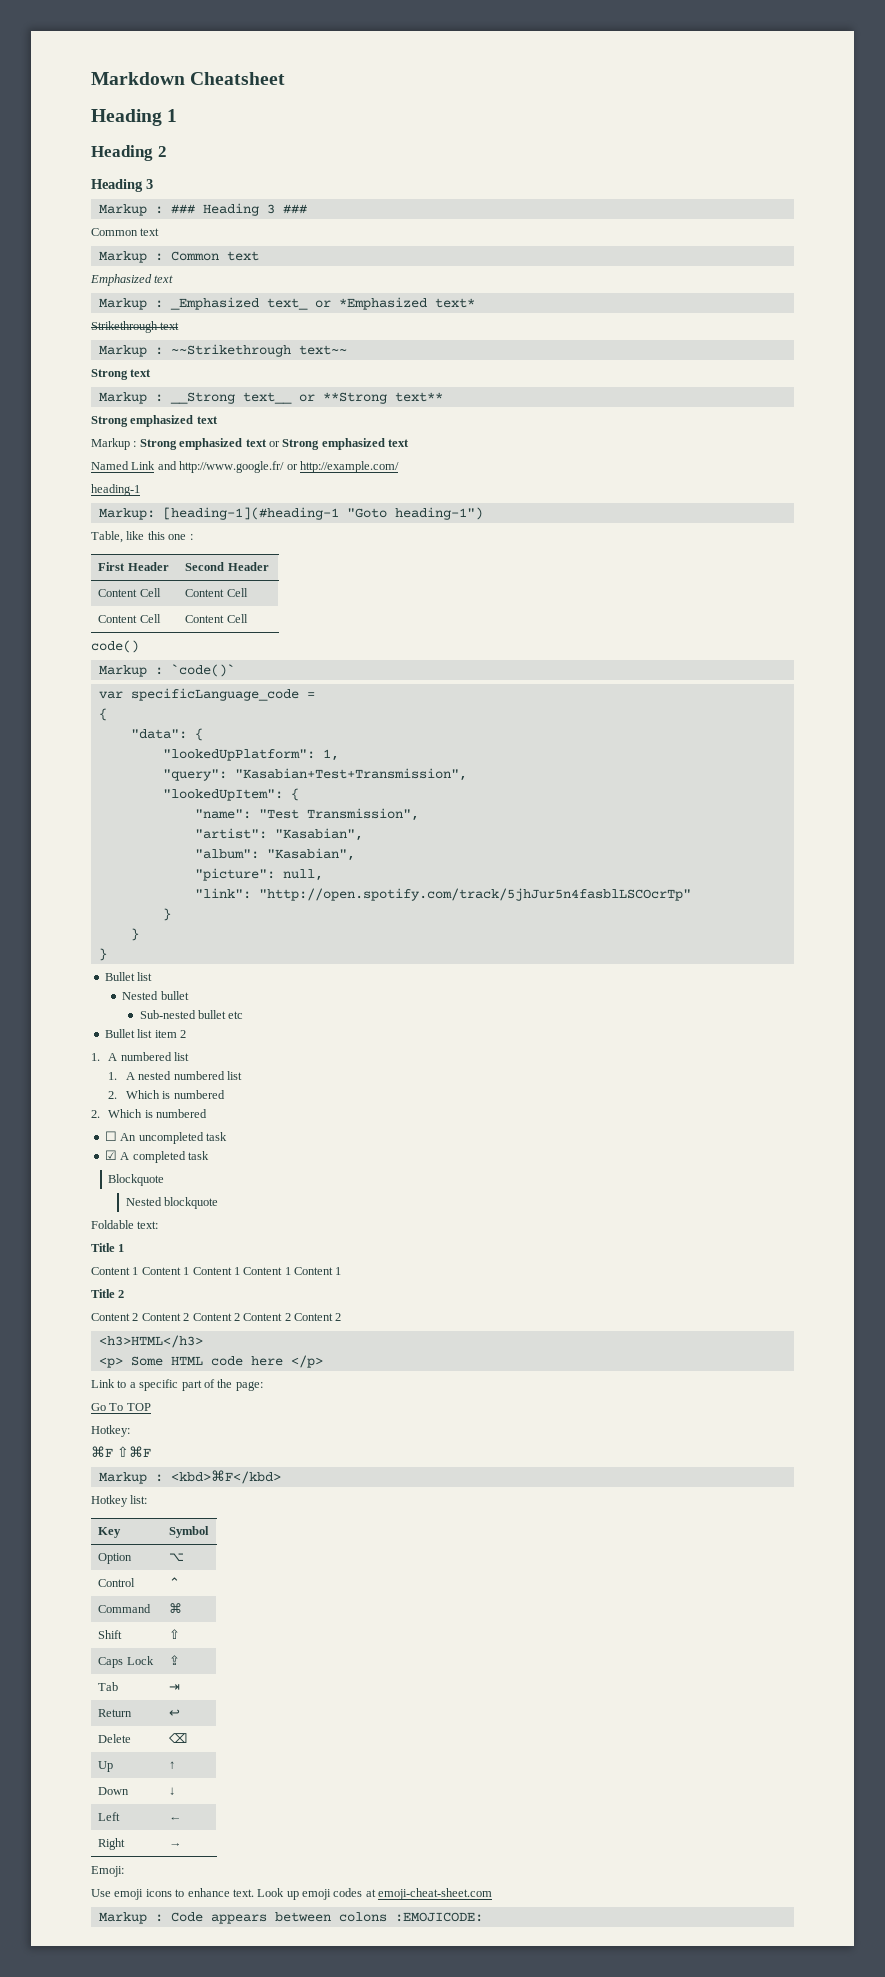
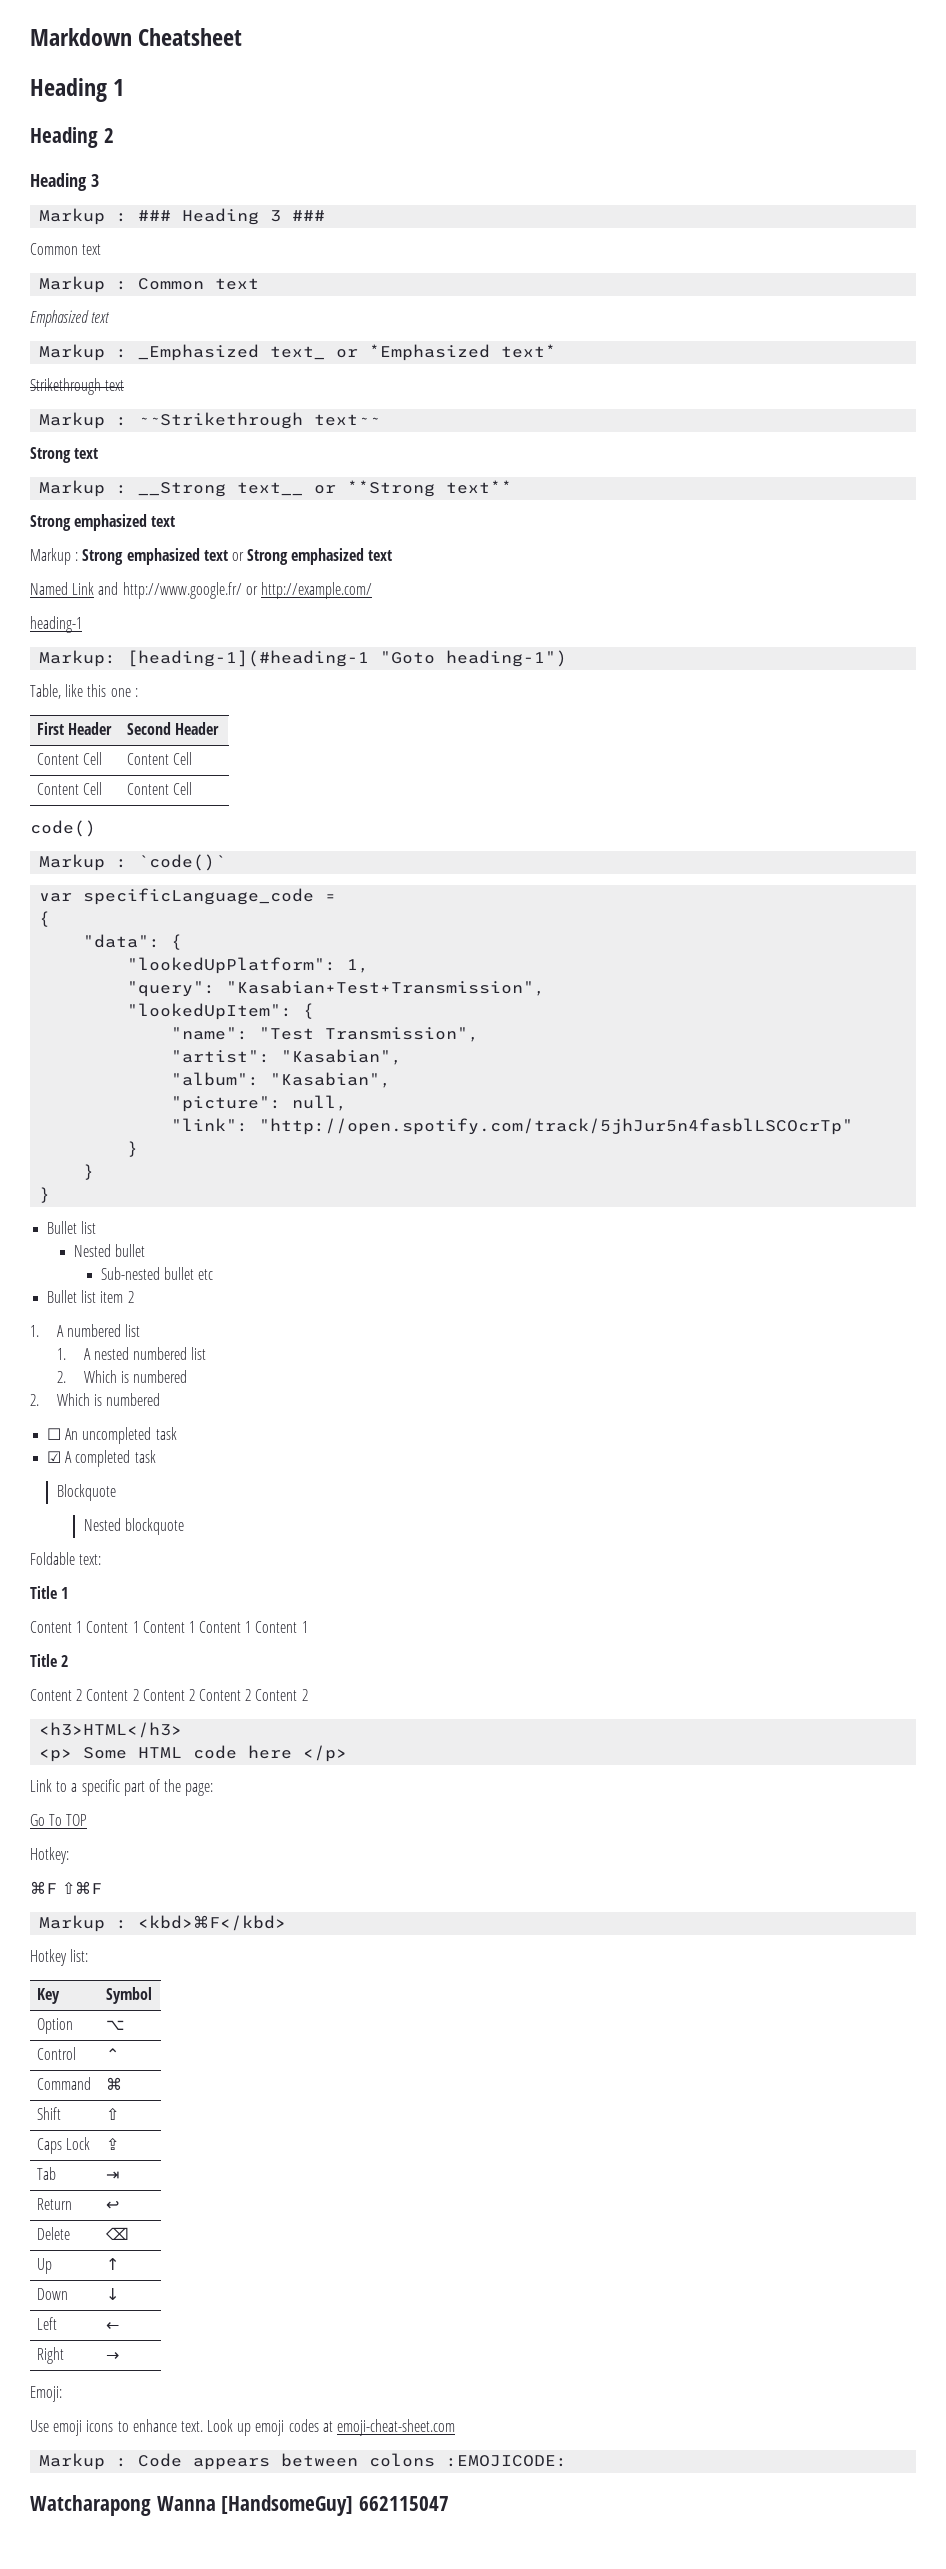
+ Watcharapong Wanna [HandsomeGuy] 662115047

